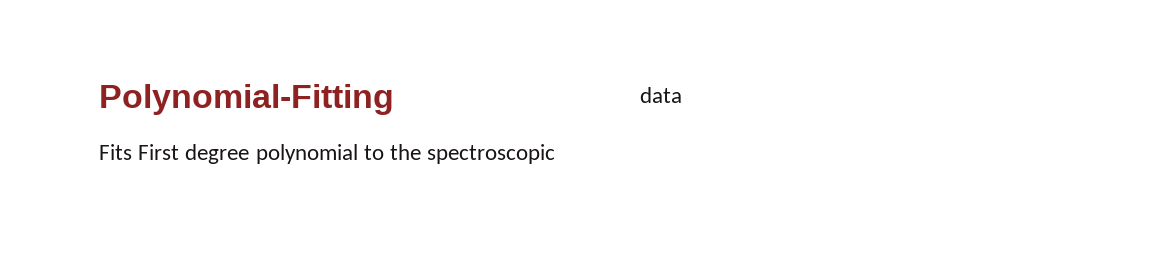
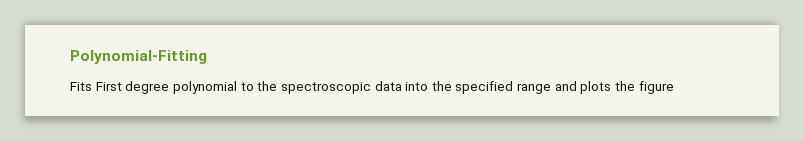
- Fits First degree polynomial to the spectroscopic data
+ Fits First degree polynomial to the spectroscopic data into the specified range and plots the figure

